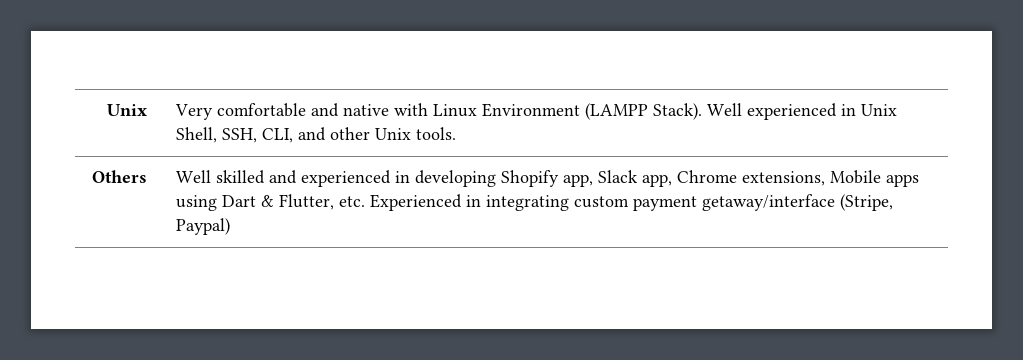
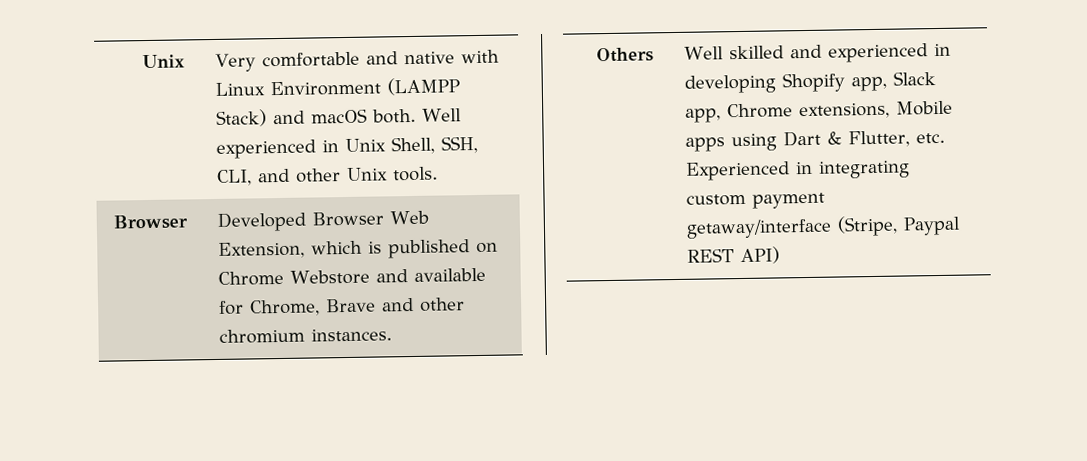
- Unix | Very comfortable and native with Linux Environment (LAMPP Stack). Well experienced in Unix Shell, SSH, CLI, and other Unix tools.
+ Unix | Very comfortable and native with Linux Environment (LAMPP Stack) and macOS both. Well experienced in Unix Shell, SSH, CLI, and other Unix tools.
+ Browser | Developed Browser Web Extension, which is published on Chrome Webstore and available for Chrome, Brave and other chromium instances.
- Others | Well skilled and experienced in developing Shopify app, Slack app, Chrome extensions, Mobile apps using Dart & Flutter, etc. Experienced in integrating custom payment getaway/interface (Stripe, Paypal)
+ Others | Well skilled and experienced in developing Shopify app, Slack app, Chrome extensions, Mobile apps using Dart & Flutter, etc. Experienced in integrating custom payment getaway/interface (Stripe, Paypal REST API)

